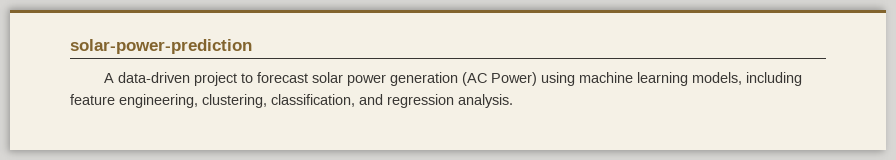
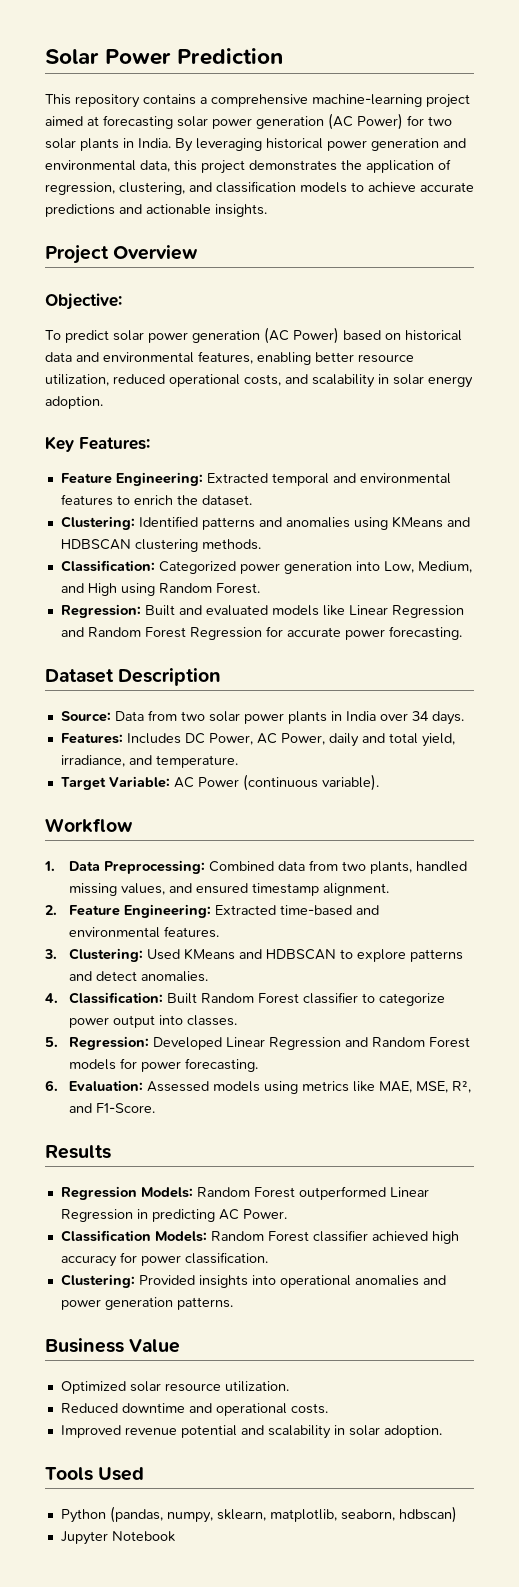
- solar-power-prediction
- A data-driven project to forecast solar power generation (AC Power) using machine learning models, including feature engineering, clustering, classification, and regression analysis.
+ Solar Power Prediction
+ This repository contains a comprehensive machine-learning project aimed at forecasting solar power generation (AC Power) for two solar plants in India. By leveraging historical power generation and environmental data, this project demonstrates the application of regression, clustering, and classification models to achieve accurate predictions and actionable insights.
+ Project Overview
+ Objective:
+ To predict solar power generation (AC Power) based on historical data and environmental features, enabling better resource utilization, reduced operational costs, and scalability in solar energy adoption.
+ Key Features:
+ Feature Engineering: Extracted temporal and environmental features to enrich the dataset.
+ Clustering: Identified patterns and anomalies using KMeans and HDBSCAN clustering methods.
+ Classification: Categorized power generation into Low, Medium, and High using Random Forest.
+ Regression: Built and evaluated models like Linear Regression and Random Forest Regression for accurate power forecasting.
+ Dataset Description
+ Source: Data from two solar power plants in India over 34 days.
+ Features: Includes DC Power, AC Power, daily and total yield, irradiance, and temperature.
+ Target Variable: AC Power (continuous variable).
+ Workflow
+ 1. Data Preprocessing: Combined data from two plants, handled missing values, and ensured timestamp alignment.
+ 2. Feature Engineering: Extracted time-based and environmental features.
+ 3. Clustering: Used KMeans and HDBSCAN to explore patterns and detect anomalies.
+ 4. Classification: Built Random Forest classifier to categorize power output into classes.
+ 5. Regression: Developed Linear Regression and Random Forest models for power forecasting.
+ 6. Evaluation: Assessed models using metrics like MAE, MSE, R², and F1-Score.
+ Results
+ Regression Models: Random Forest outperformed Linear Regression in predicting AC Power.
+ Classification Models: Random Forest classifier achieved high accuracy for power classification.
+ Clustering: Provided insights into operational anomalies and power generation patterns.
+ Business Value
+ Optimized solar resource utilization.
+ Reduced downtime and operational costs.
+ Improved revenue potential and scalability in solar adoption.
+ Tools Used
+ Python (pandas, numpy, sklearn, matplotlib, seaborn, hdbscan)
+ Jupyter Notebook

